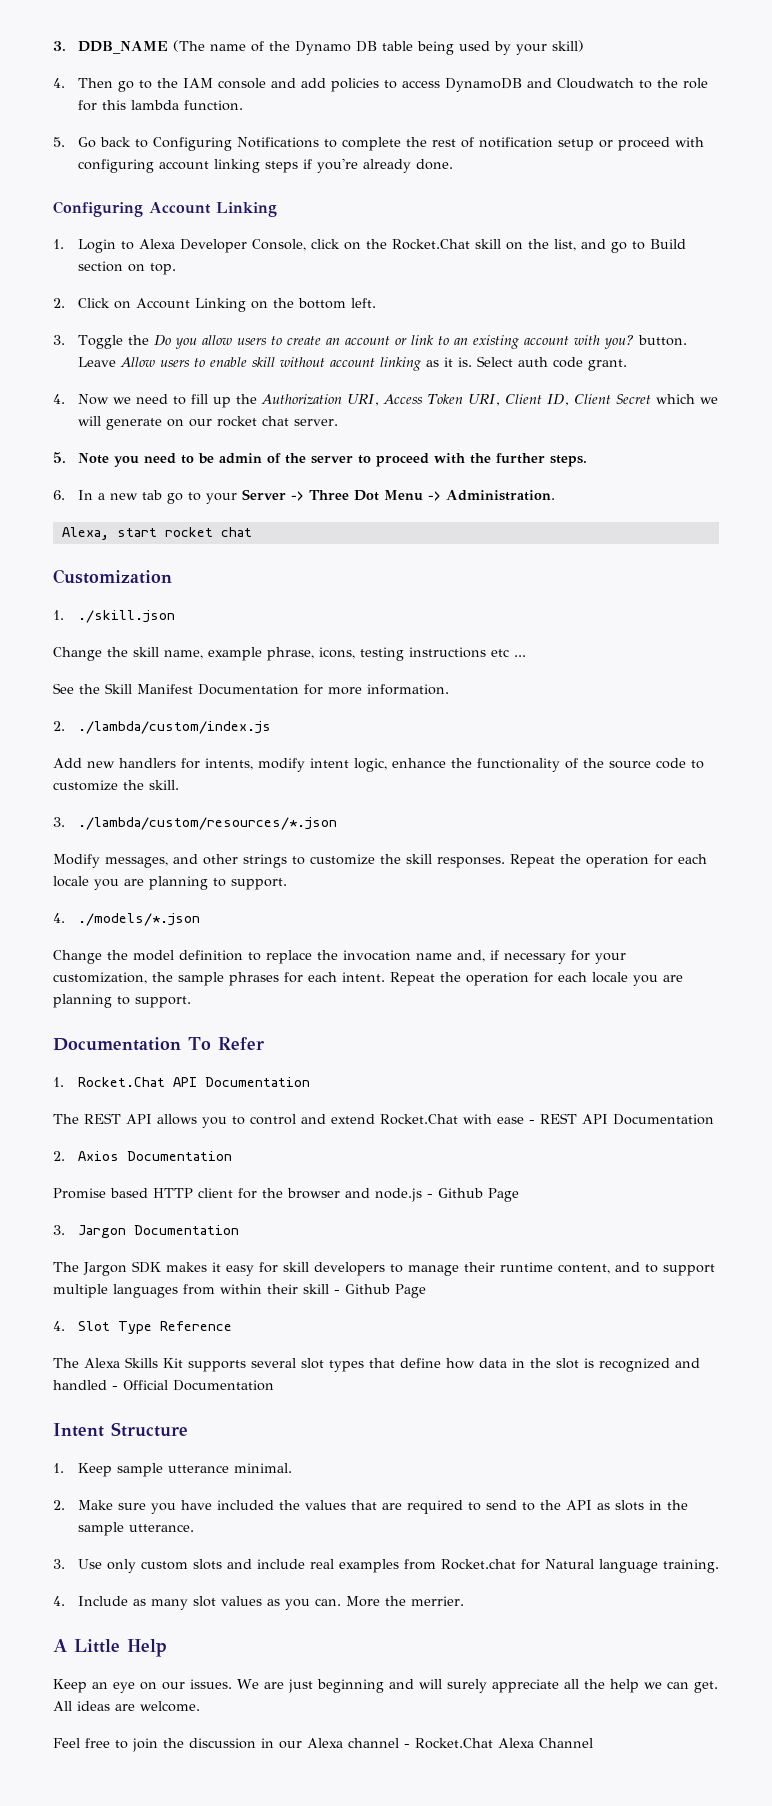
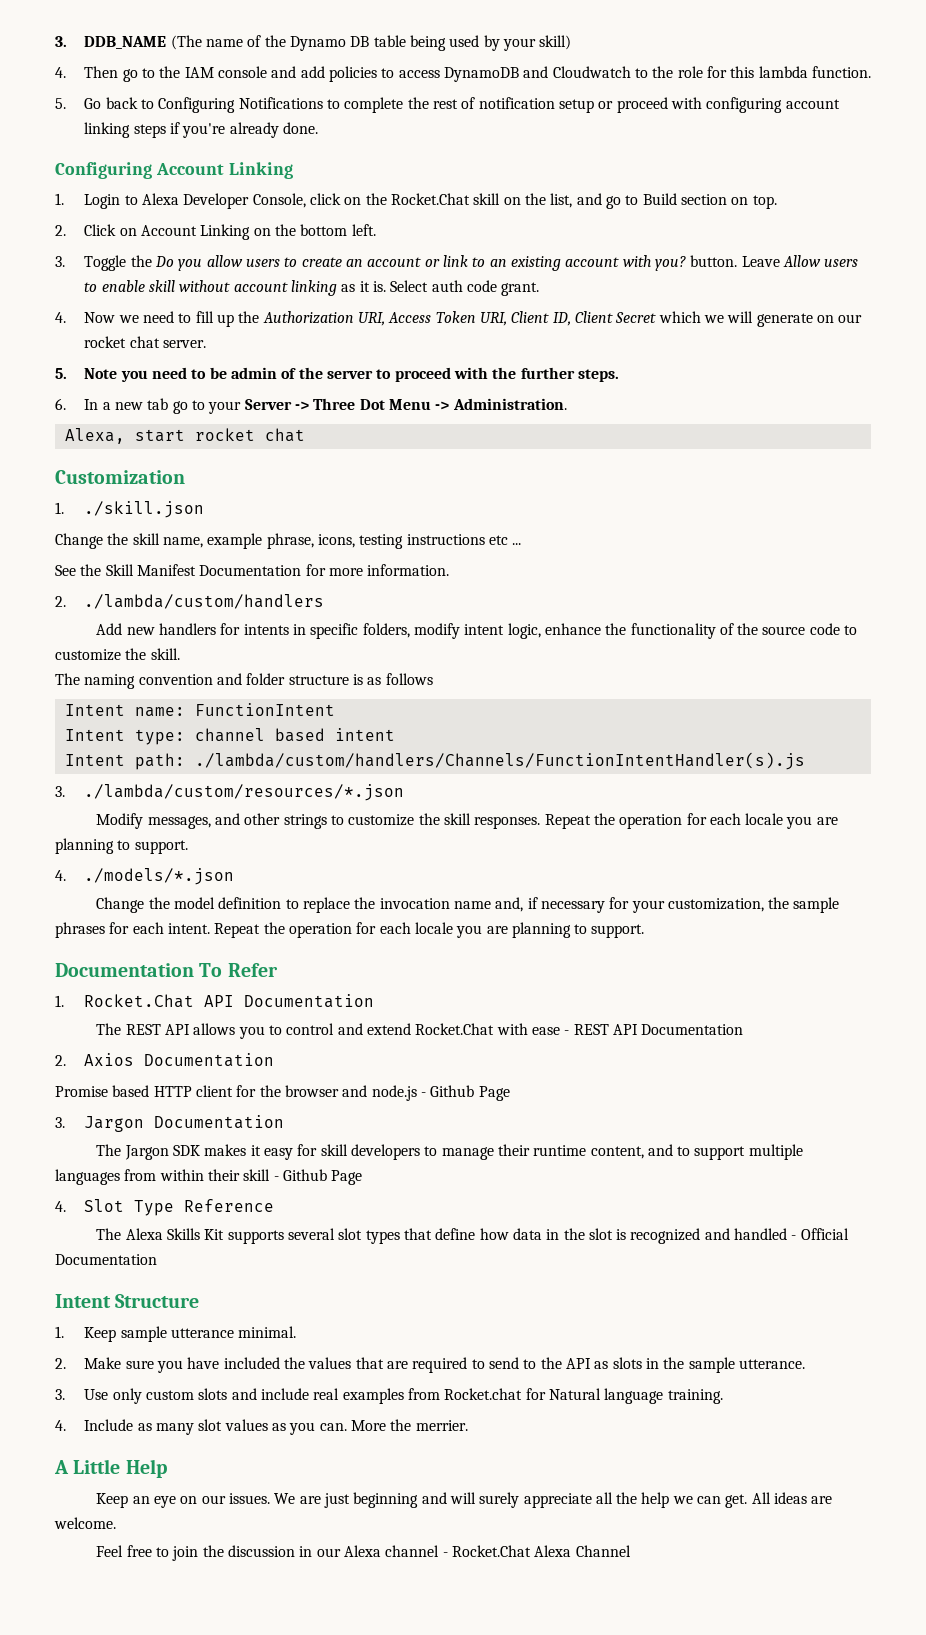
- 2. ./lambda/custom/index.js
+ 2. ./lambda/custom/handlers
- Add new handlers for intents, modify intent logic, enhance the functionality of the source code to customize the skill.
+ Add new handlers for intents in specific folders, modify intent logic, enhance the functionality of the source code to customize the skill.
+ The naming convention and folder structure is as follows
+ Intent name: FunctionIntent
+ Intent type: channel based intent
+ Intent path: ./lambda/custom/handlers/Channels/FunctionIntentHandler(s).js

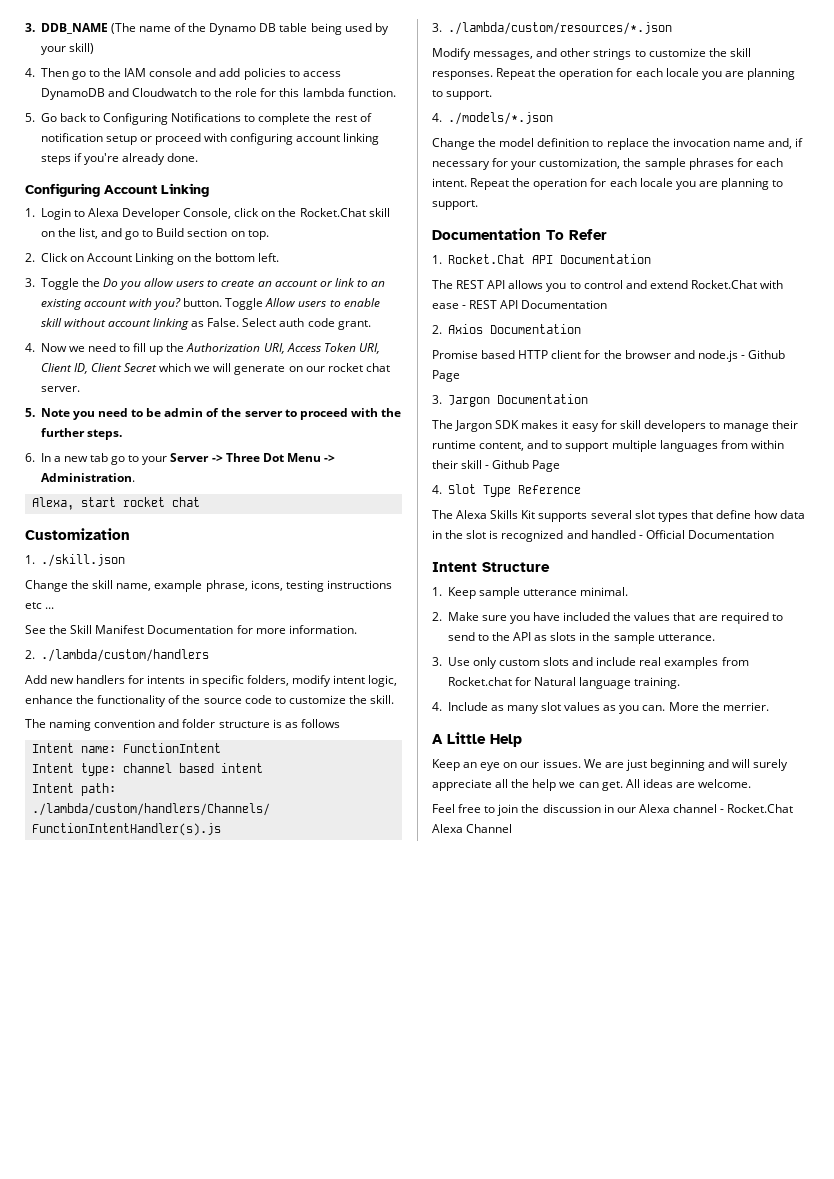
- Leave Allow users to enable skill without account linking as it is.
+ Toggle Allow users to enable skill without account linking as False.

